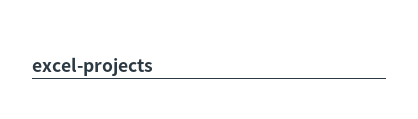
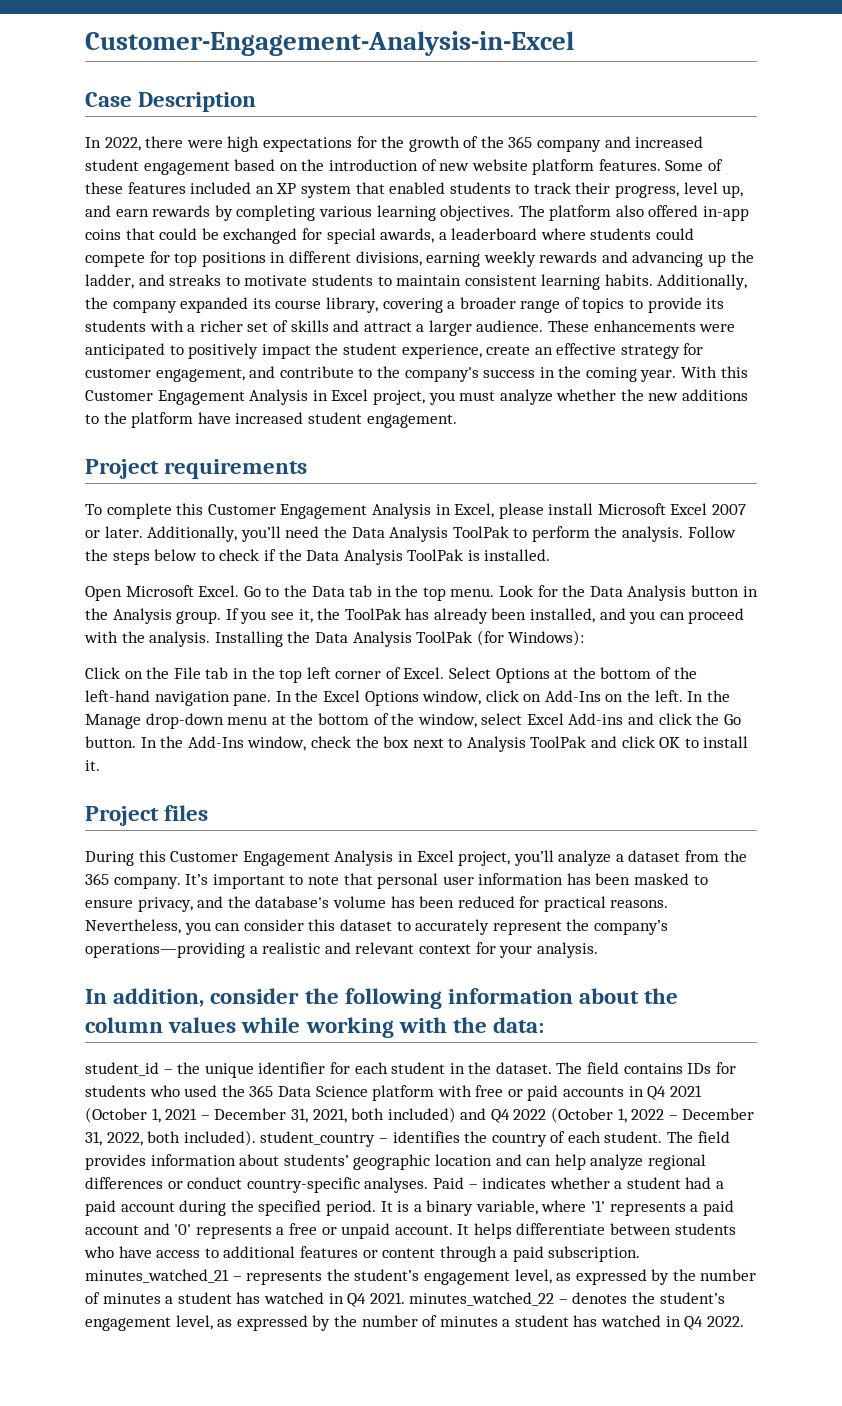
- excel-projects
+ Customer-Engagement-Analysis-in-Excel
+ Case Description
+ In 2022, there were high expectations for the growth of the 365 company and increased student engagement based on the introduction of new website platform features. Some of these features included an XP system that enabled students to track their progress, level up, and earn rewards by completing various learning objectives. The platform also offered in-app coins that could be exchanged for special awards, a leaderboard where students could compete for top positions in different divisions, earning weekly rewards and advancing up the ladder, and streaks to motivate students to maintain consistent learning habits. Additionally, the company expanded its course library, covering a broader range of topics to provide its students with a richer set of skills and attract a larger audience. These enhancements were anticipated to positively impact the student experience, create an effective strategy for customer engagement, and contribute to the company's success in the coming year. With this Customer Engagement Analysis in Excel project, you must analyze whether the new additions to the platform have increased student engagement.
+ Project requirements
+ To complete this Customer Engagement Analysis in Excel, please install Microsoft Excel 2007 or later. Additionally, you’ll need the Data Analysis ToolPak to perform the analysis. Follow the steps below to check if the Data Analysis ToolPak is installed.
+ Open Microsoft Excel. Go to the Data tab in the top menu. Look for the Data Analysis button in the Analysis group. If you see it, the ToolPak has already been installed, and you can proceed with the analysis. Installing the Data Analysis ToolPak (for Windows):
+ Click on the File tab in the top left corner of Excel. Select Options at the bottom of the left-hand navigation pane. In the Excel Options window, click on Add-Ins on the left. In the Manage drop-down menu at the bottom of the window, select Excel Add-ins and click the Go button. In the Add-Ins window, check the box next to Analysis ToolPak and click OK to install it.
+ Project files
+ During this Customer Engagement Analysis in Excel project, you’ll analyze a dataset from the 365 company. It’s important to note that personal user information has been masked to ensure privacy, and the database's volume has been reduced for practical reasons. Nevertheless, you can consider this dataset to accurately represent the company’s operations—providing a realistic and relevant context for your analysis.
+ In addition, consider the following information about the column values while working with the data:
+ student_id – the unique identifier for each student in the dataset. The field contains IDs for students who used the 365 Data Science platform with free or paid accounts in Q4 2021 (October 1, 2021 – December 31, 2021, both included) and Q4 2022 (October 1, 2022 – December 31, 2022, both included). student_country – identifies the country of each student. The field provides information about students’ geographic location and can help analyze regional differences or conduct country-specific analyses. Paid – indicates whether a student had a paid account during the specified period. It is a binary variable, where '1' represents a paid account and '0' represents a free or unpaid account. It helps differentiate between students who have access to additional features or content through a paid subscription. minutes_watched_21 – represents the student’s engagement level, as expressed by the number of minutes a student has watched in Q4 2021. minutes_watched_22 – denotes the student’s engagement level, as expressed by the number of minutes a student has watched in Q4 2022.

